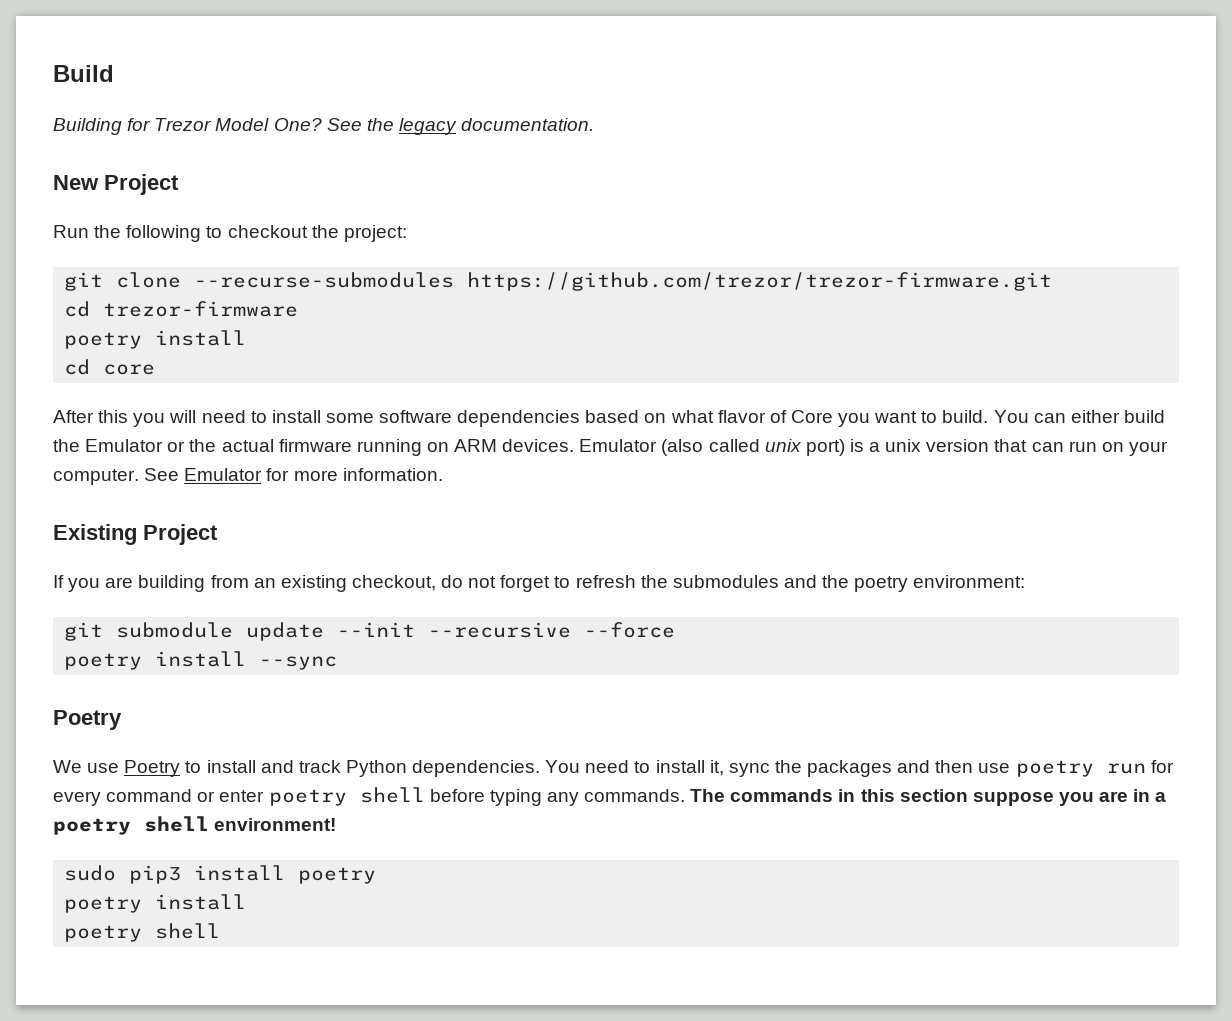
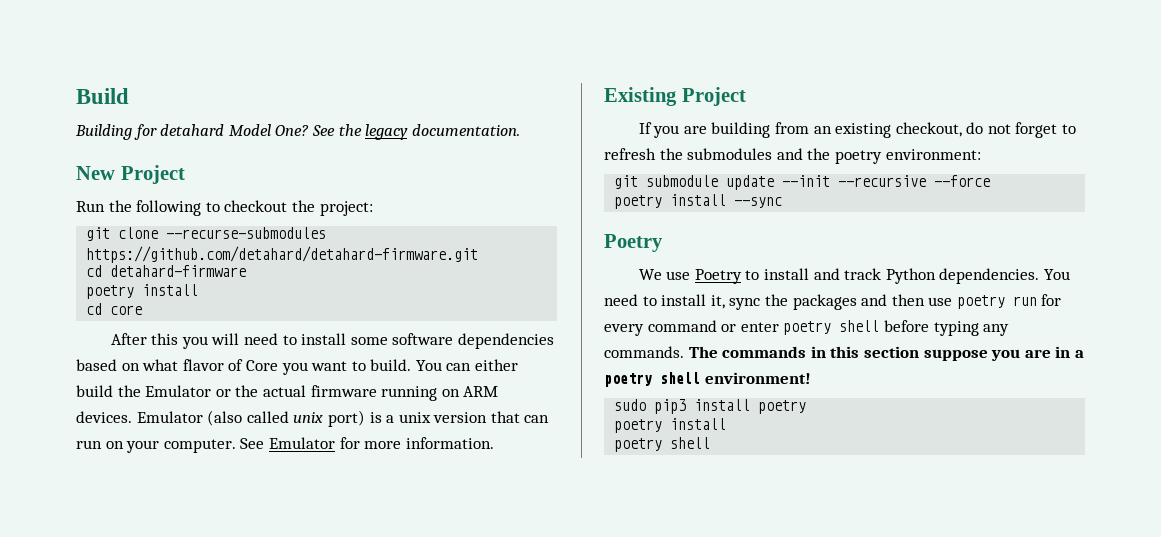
- Building for Trezor Model One?
+ Building for detahard Model One?
- git clone --recurse-submodules https://github.com/trezor/trezor-firmware.git
- cd trezor-firmware
+ git clone --recurse-submodules https://github.com/detahard/detahard-firmware.git
+ cd detahard-firmware

